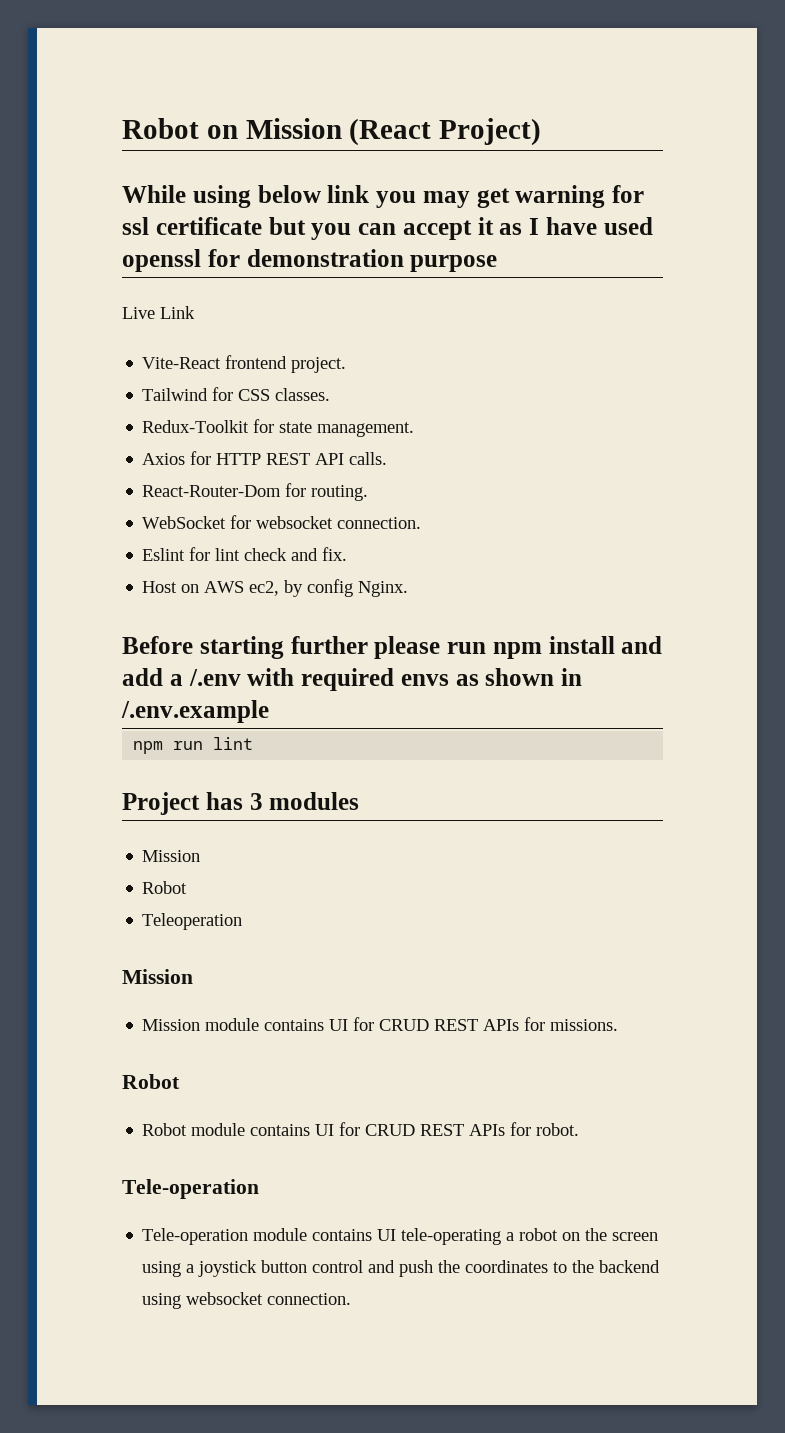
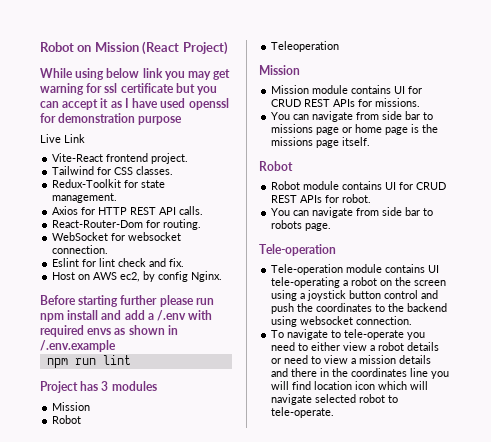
+ You can navigate from side bar to missions page or home page is the missions page itself.
+ You can navigate from side bar to robots page.
+ To navigate to tele-operate you need to either view a robot details or need to view a mission details and there in the coordinates line you will find location icon which will navigate selected robot to tele-operate.

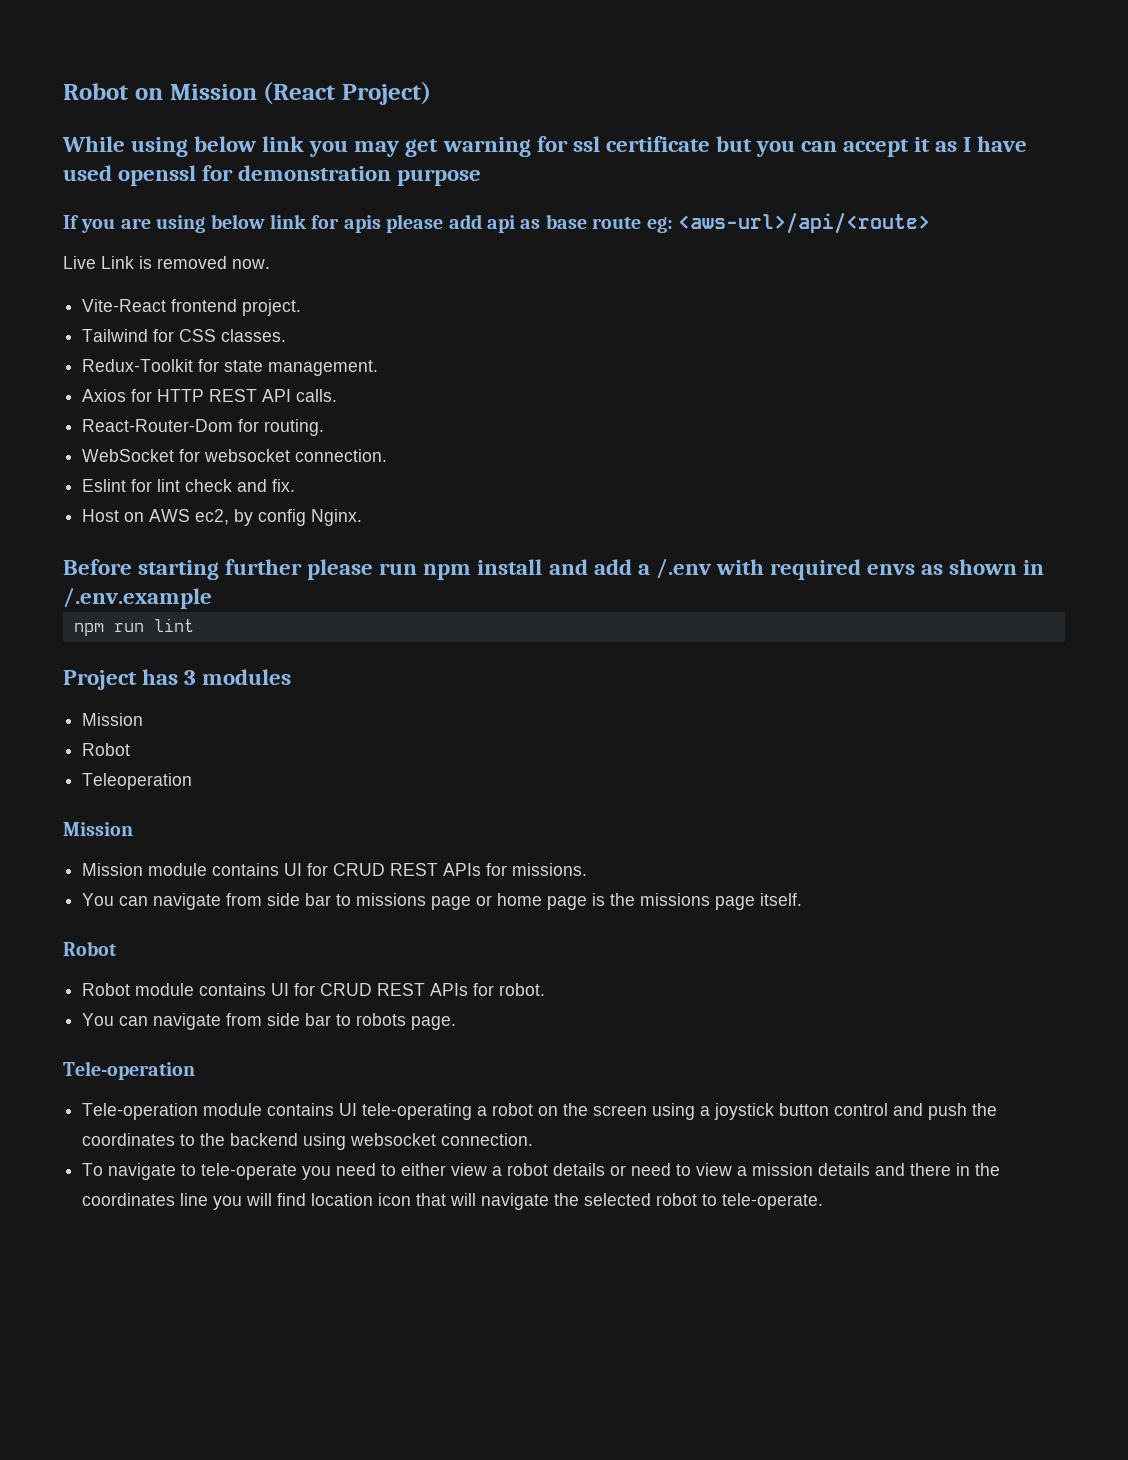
+ If you are using below link for apis please add api as base route eg: <aws-url>/api/<route>
- Live Link
+ Live Link is removed now.
- To navigate to tele-operate you need to either view a robot details or need to view a mission details and there in the coordinates line you will find location icon which will navigate selected robot to tele-operate.
+ To navigate to tele-operate you need to either view a robot details or need to view a mission details and there in the coordinates line you will find location icon that will navigate the selected robot to tele-operate.

